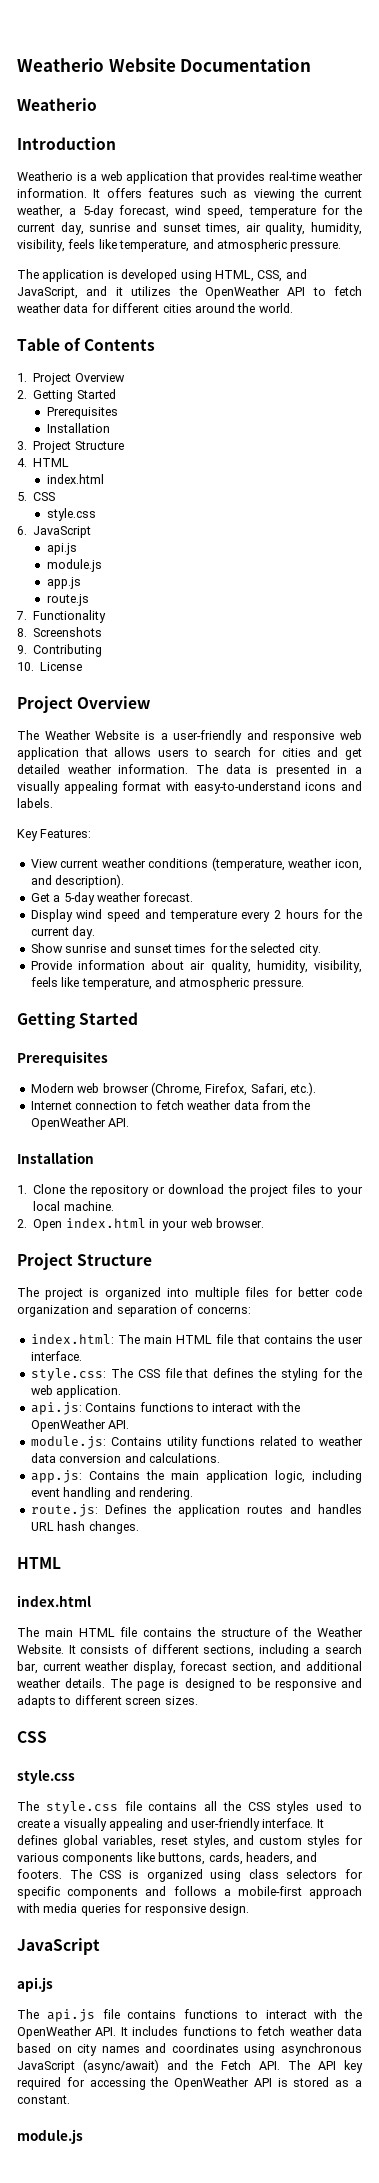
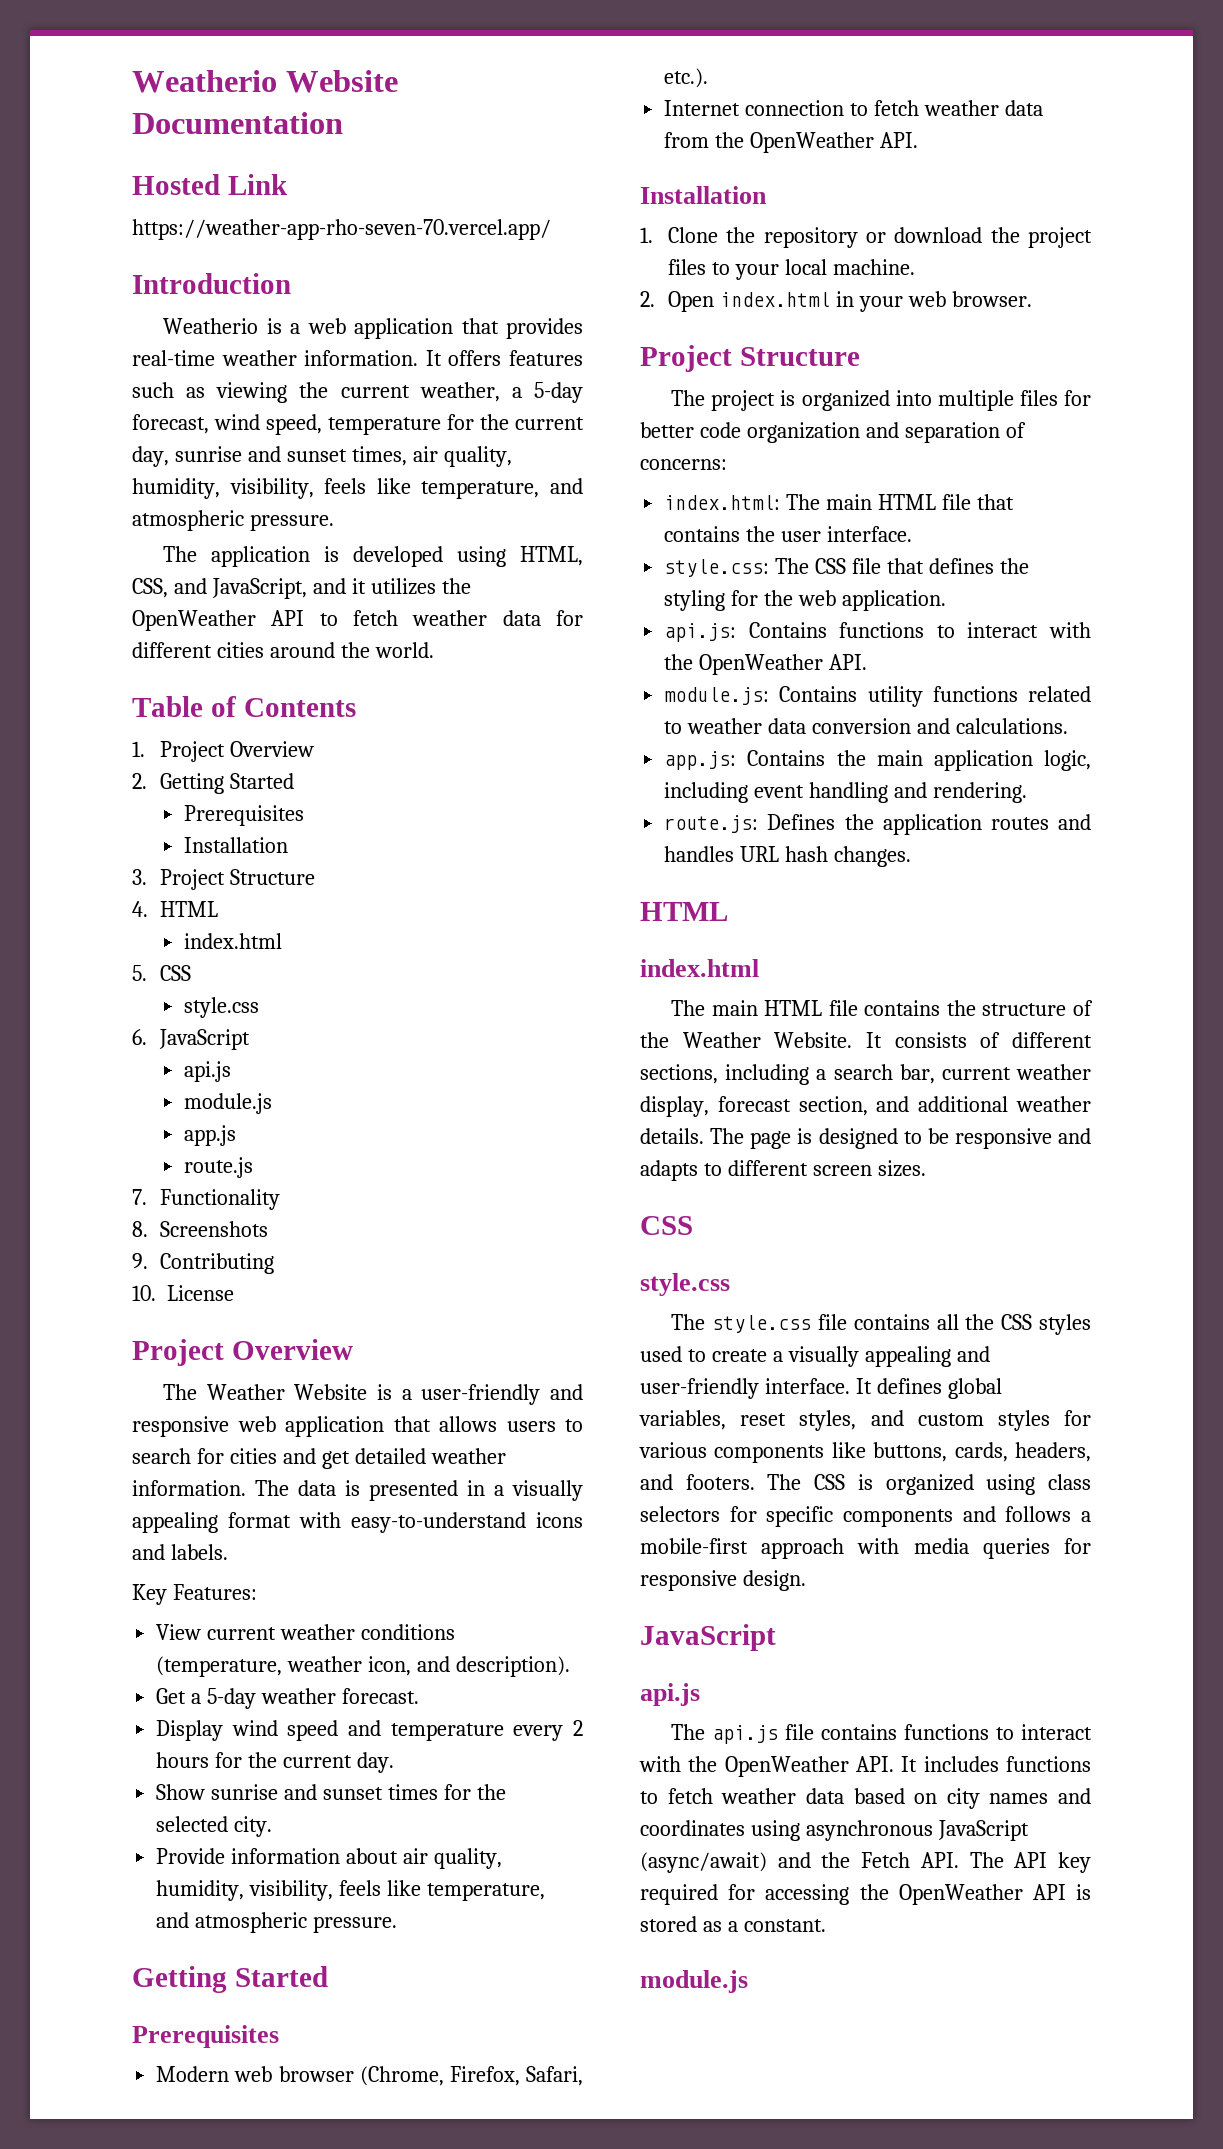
  Weatherio Website Documentation
- Weatherio
+ Hosted Link
+ https://weather-app-rho-seven-70.vercel.app/

